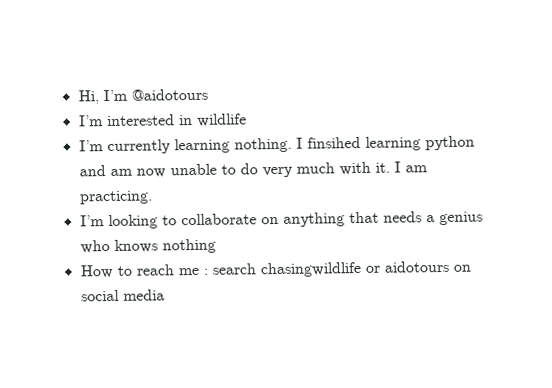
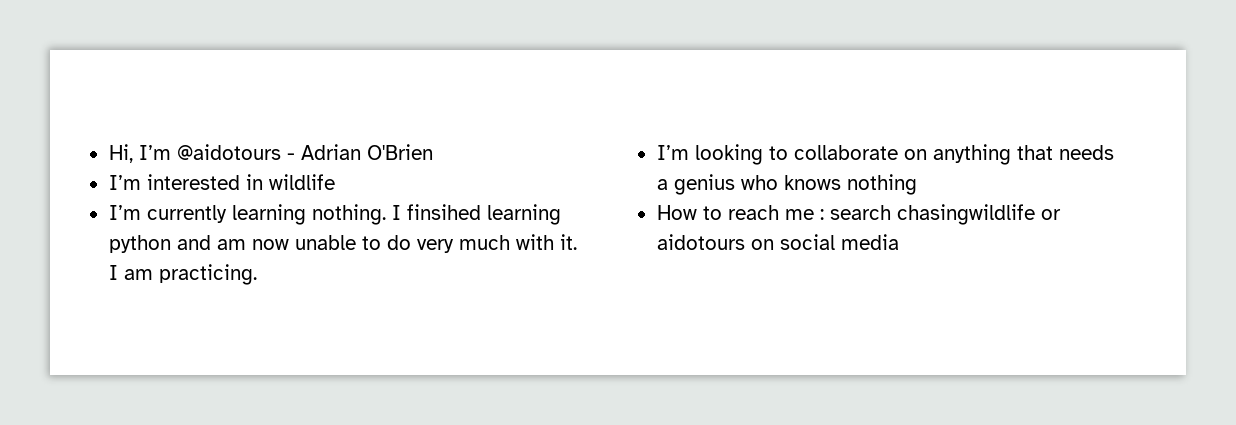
- Hi, I’m @aidotours
+ Hi, I’m @aidotours - Adrian O'Brien

